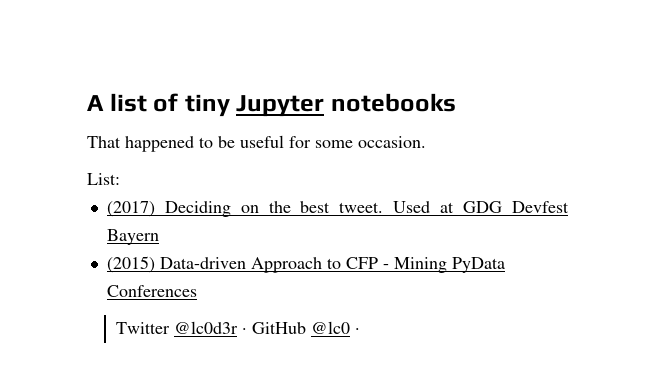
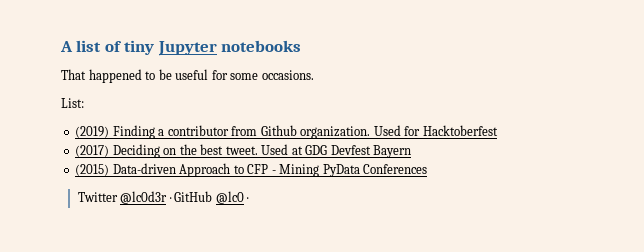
- That happened to be useful for some occasion.
+ That happened to be useful for some occasions.
+ (2019) Finding a contributor from Github organization. Used for Hacktoberfest

